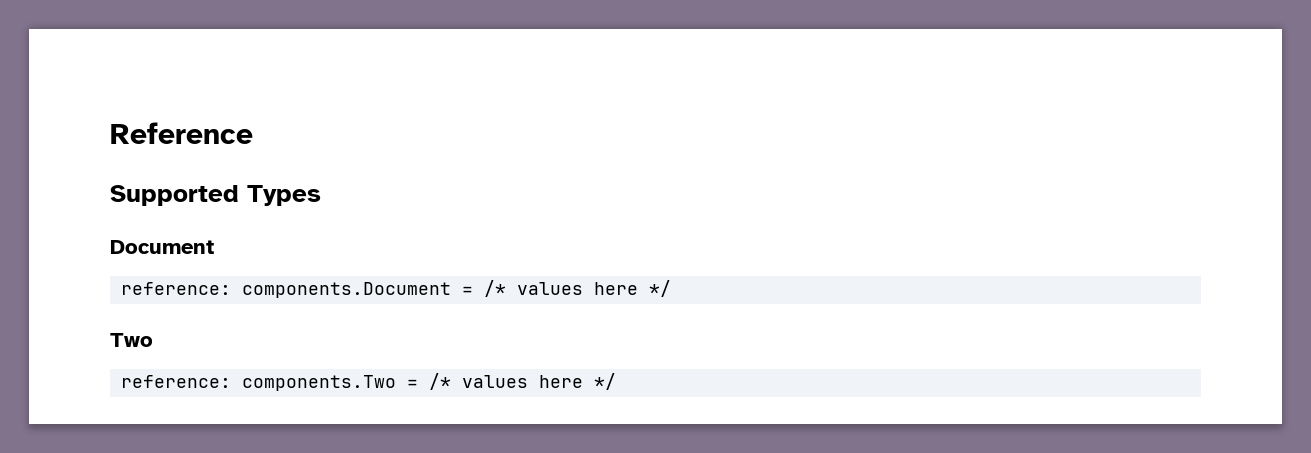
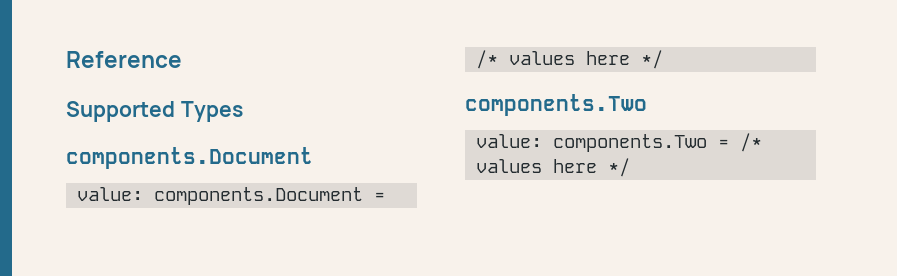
  Supported Types
- Document
- reference: components.Document = /* values here */
- Two
- reference: components.Two = /* values here */
+ components.Document
+ value: components.Document = /* values here */
+ components.Two
+ value: components.Two = /* values here */

